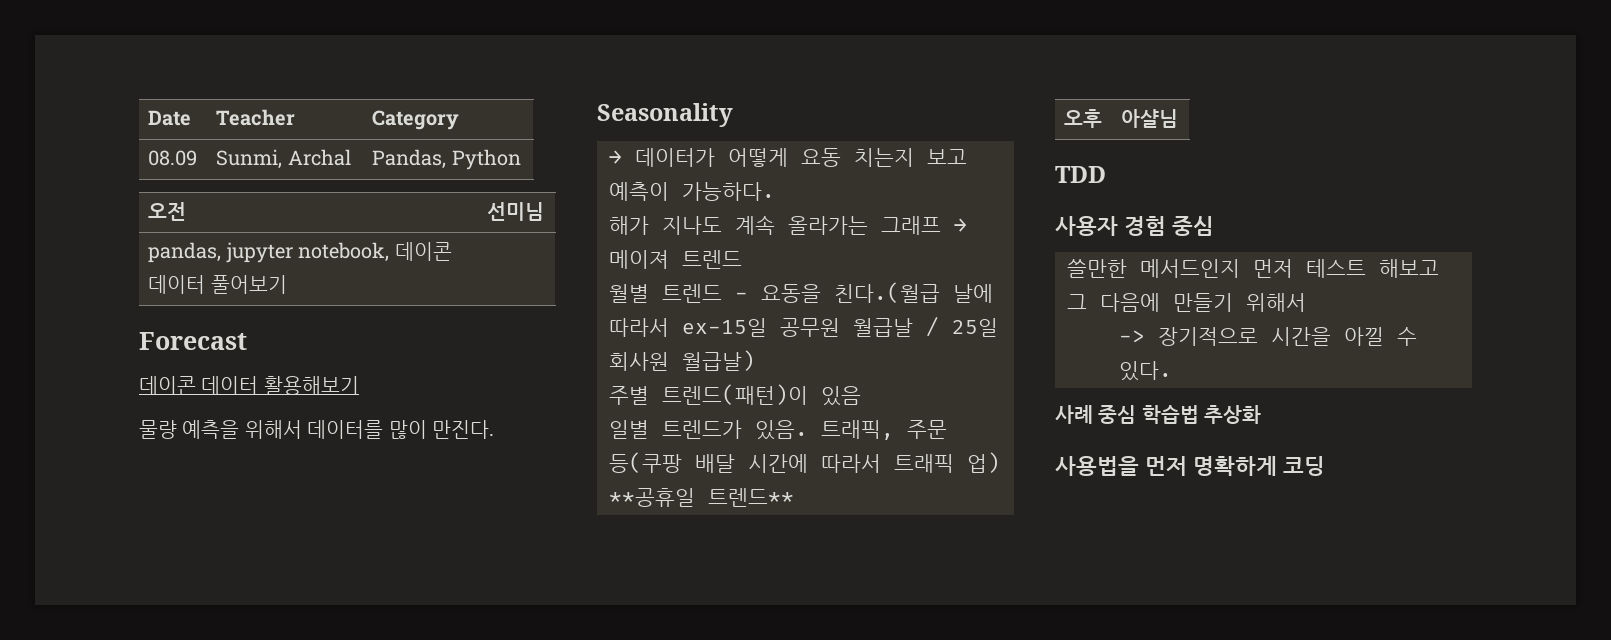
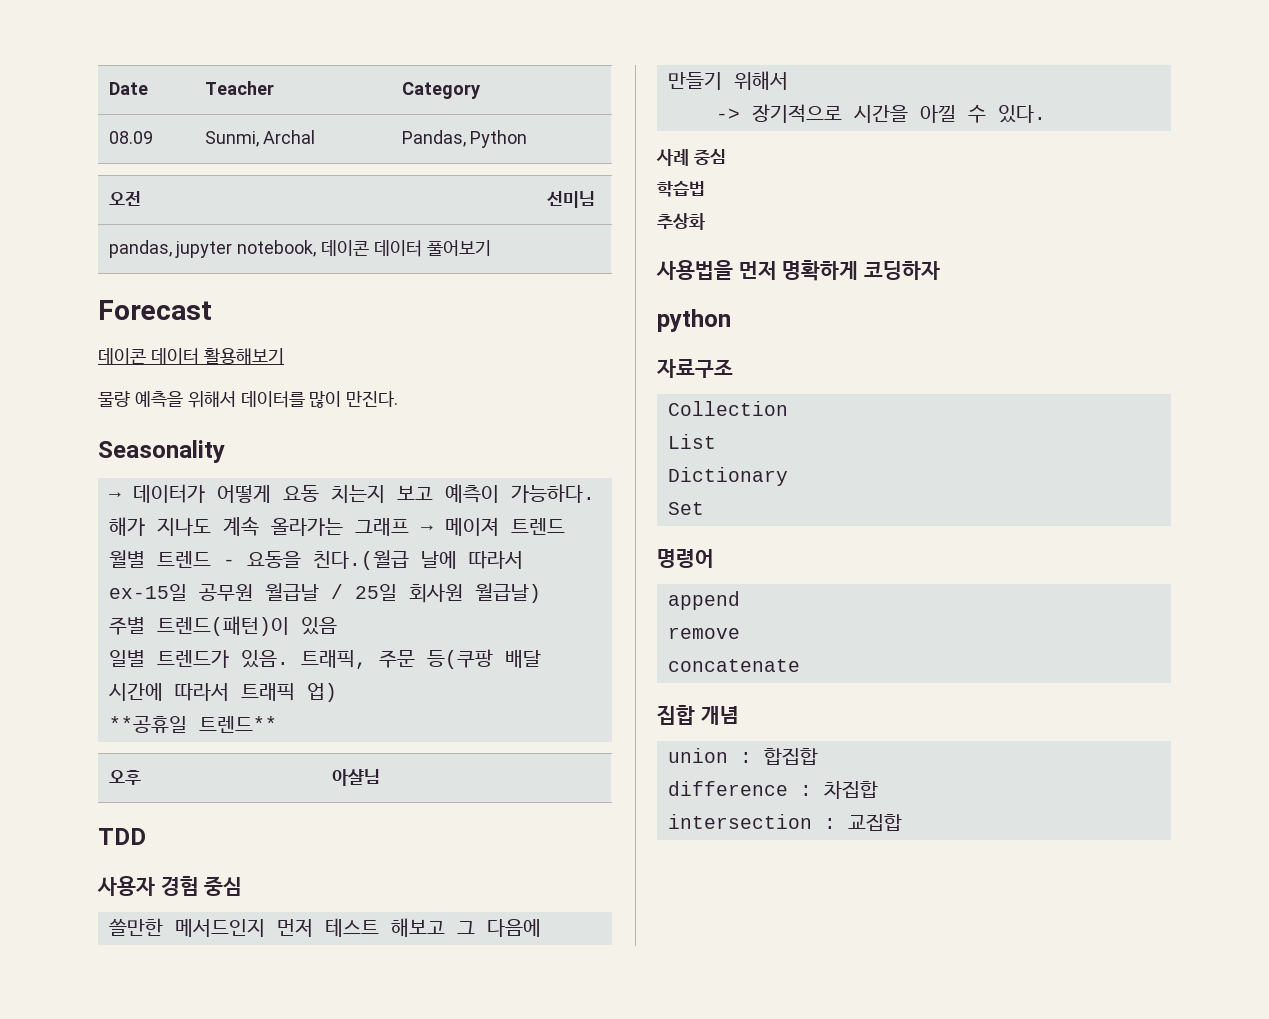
- 사례 중심 학습법 추상화
+ 사례 중심
+ 학습법
+ 추상화
- 사용법을 먼저 명확하게 코딩
+ 사용법을 먼저 명확하게 코딩하자
+ python
+ 자료구조
+ Collection
+ List
+ Dictionary
+ Set
+ 명령어
+ append
+ remove
+ concatenate
+ 집합 개념
+ union : 합집합
+ difference : 차집합
+ intersection : 교집합

